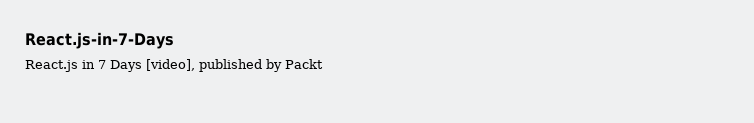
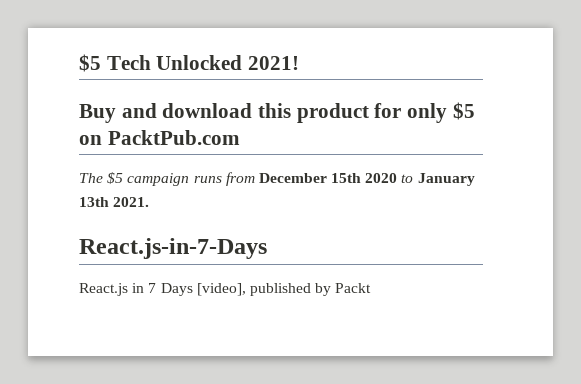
+ $5 Tech Unlocked 2021!
+ Buy and download this product for only $5 on PacktPub.com
+ The $5 campaign runs from December 15th 2020 to January 13th 2021.

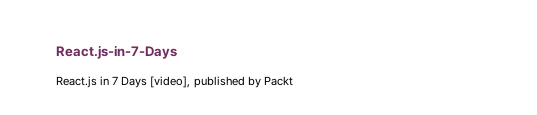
- $5 Tech Unlocked 2021!
- Buy and download this product for only $5 on PacktPub.com
- The $5 campaign runs from December 15th 2020 to January 13th 2021.

